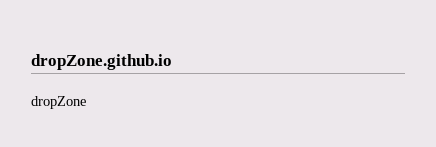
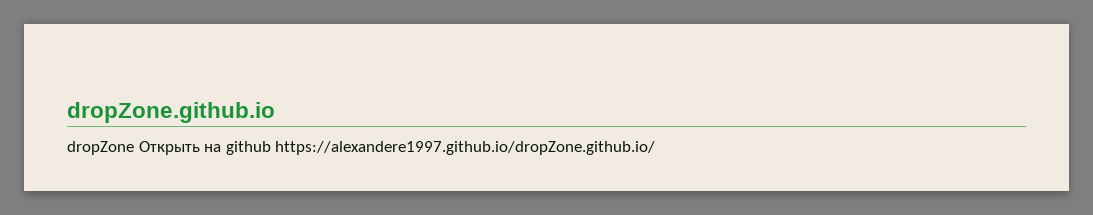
- dropZone
+ dropZone Открыть на github https://alexandere1997.github.io/dropZone.github.io/

